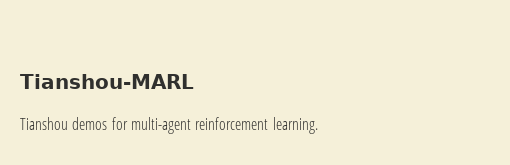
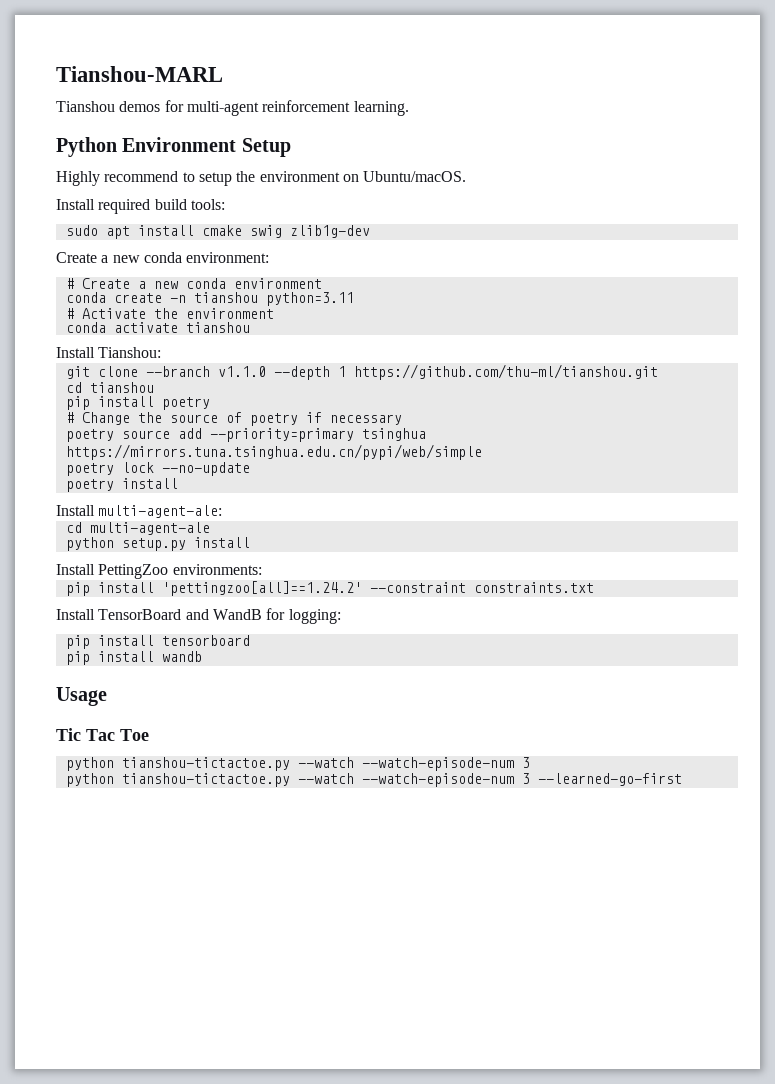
+ Python Environment Setup
+ Highly recommend to setup the environment on Ubuntu/macOS.
+ Install required build tools:
+ sudo apt install cmake swig zlib1g-dev
+ Create a new conda environment:
+ # Create a new conda environment
+ conda create -n tianshou python=3.11
+ # Activate the environment
+ conda activate tianshou
+ Install Tianshou:
+ git clone --branch v1.1.0 --depth 1 https://github.com/thu-ml/tianshou.git
+ cd tianshou
+ pip install poetry
+ # Change the source of poetry if necessary
+ poetry source add --priority=primary tsinghua https://mirrors.tuna.tsinghua.edu.cn/pypi/web/simple
+ poetry lock --no-update
+ poetry install
+ Install multi-agent-ale:
+ cd multi-agent-ale
+ python setup.py install
+ Install PettingZoo environments:
+ pip install 'pettingzoo[all]==1.24.2' --constraint constraints.txt
+ Install TensorBoard and WandB for logging:
+ pip install tensorboard
+ pip install wandb
+ Usage
+ Tic Tac Toe
+ python tianshou-tictactoe.py --watch --watch-episode-num 3
+ python tianshou-tictactoe.py --watch --watch-episode-num 3 --learned-go-first

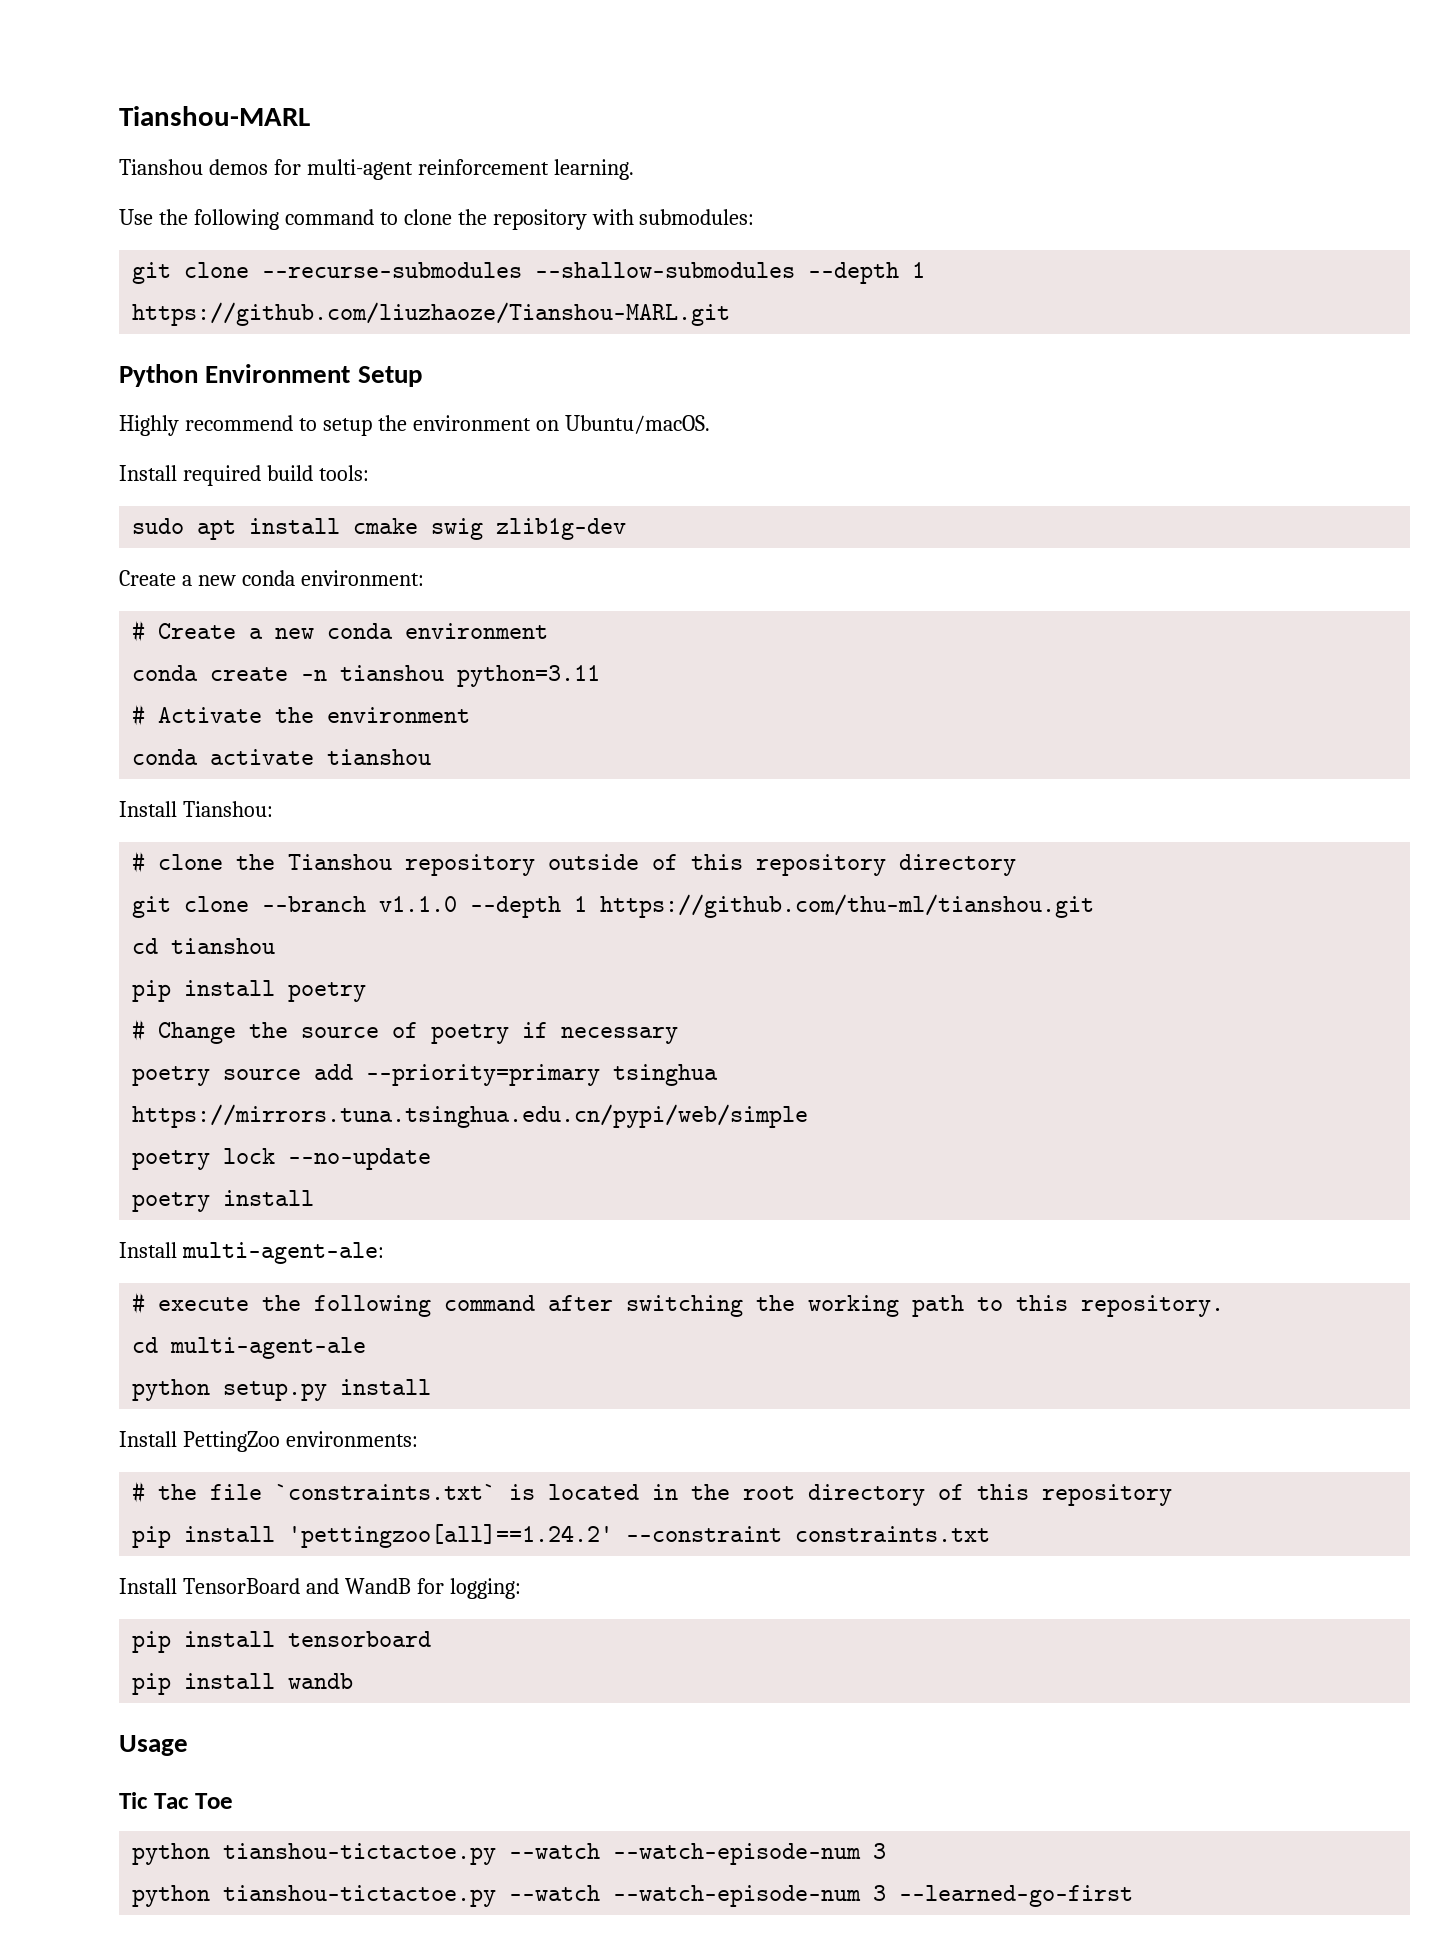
+ Use the following command to clone the repository with submodules:
+ git clone --recurse-submodules --shallow-submodules --depth 1 https://github.com/liuzhaoze/Tianshou-MARL.git
+ # clone the Tianshou repository outside of this repository directory
+ # execute the following command after switching the working path to this repository.
+ # the file `constraints.txt` is located in the root directory of this repository

